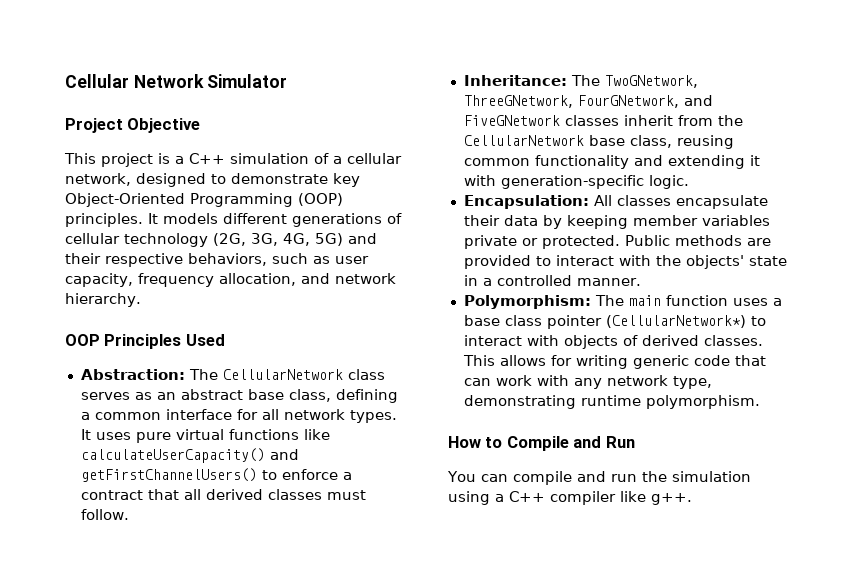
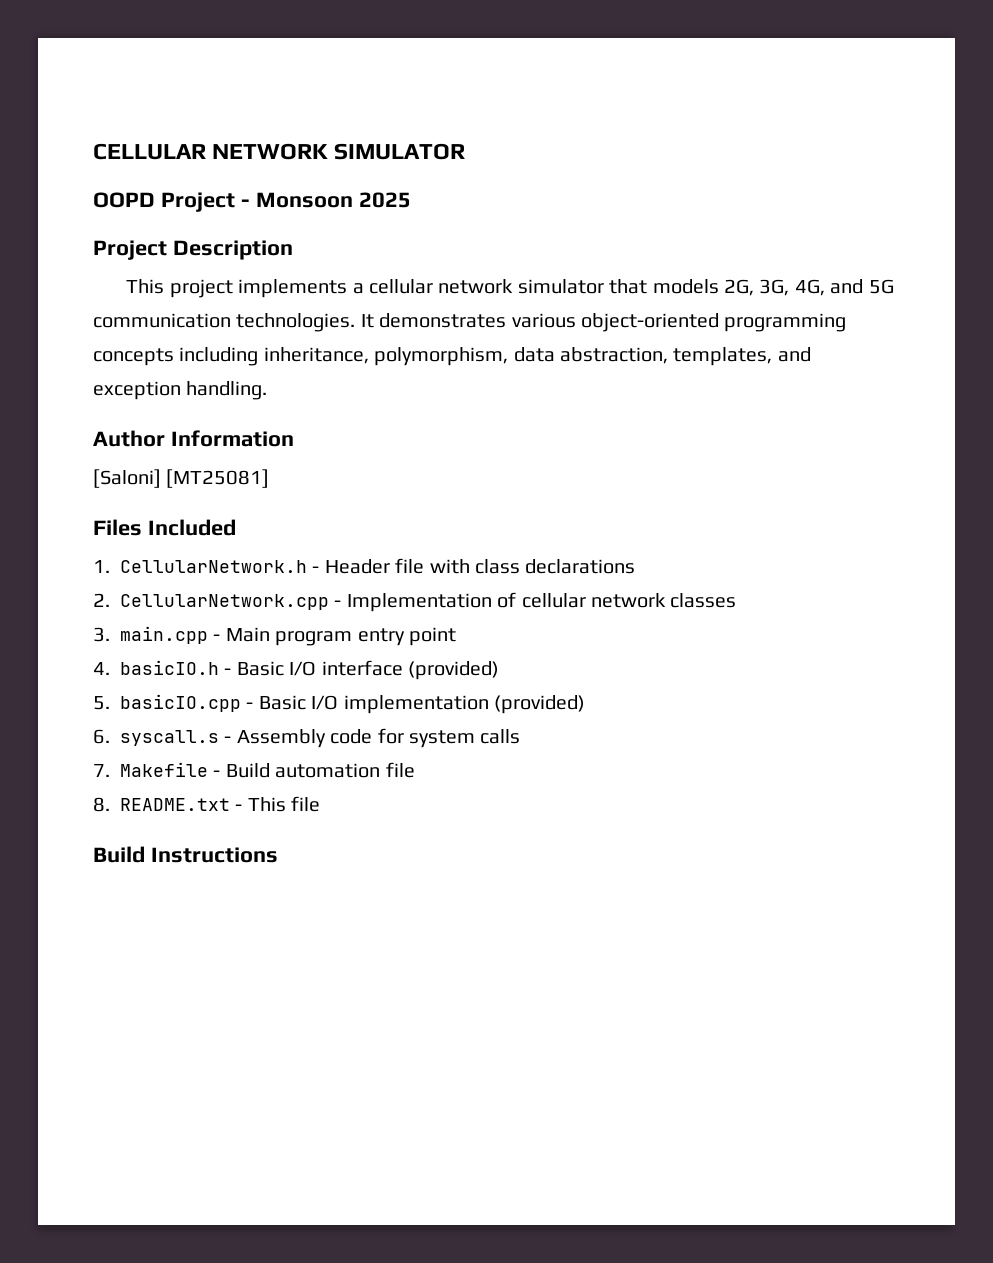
- Cellular Network Simulator
- Project Objective
+ CELLULAR NETWORK SIMULATOR
+ OOPD Project - Monsoon 2025
+ Project Description
- This project is a C++ simulation of a cellular network, designed to demonstrate key Object-Oriented Programming (OOP) principles. It models different generations of cellular technology (2G, 3G, 4G, 5G) and their respective behaviors, such as user capacity, frequency allocation, and network hierarchy.
- OOP Principles Used
- Abstraction: The CellularNetwork class serves as an abstract base class, defining a common interface for all network types. It uses pure virtual functions like calculateUserCapacity() and getFirstChannelUsers() to enforce a contract that all derived classes must follow.
- Inheritance: The TwoGNetwork, ThreeGNetwork, FourGNetwork, and FiveGNetwork classes inherit from the CellularNetwork base class, reusing common functionality and extending it with generation-specific logic.
- Encapsulation: All classes encapsulate their data by keeping member variables private or protected. Public methods are provided to interact with the objects' state in a controlled manner.
- Polymorphism: The main function uses a base class pointer (CellularNetwork*) to interact with objects of derived classes. This allows for writing generic code that can work with any network type, demonstrating runtime polymorphism.
- How to Compile and Run
- You can compile and run the simulation using a C++ compiler like g++.
+ This project implements a cellular network simulator that models 2G, 3G, 4G, and 5G communication technologies. It demonstrates various object-oriented programming concepts including inheritance, polymorphism, data abstraction, templates, and exception handling.
+ Author Information
+ [Saloni] [MT25081]
+ Files Included
+ 1. CellularNetwork.h - Header file with class declarations
+ 2. CellularNetwork.cpp - Implementation of cellular network classes
+ 3. main.cpp - Main program entry point
+ 4. basicIO.h - Basic I/O interface (provided)
+ 5. basicIO.cpp - Basic I/O implementation (provided)
+ 6. syscall.s - Assembly code for system calls
+ 7. Makefile - Build automation file
+ 8. README.txt - This file
+ Build Instructions

